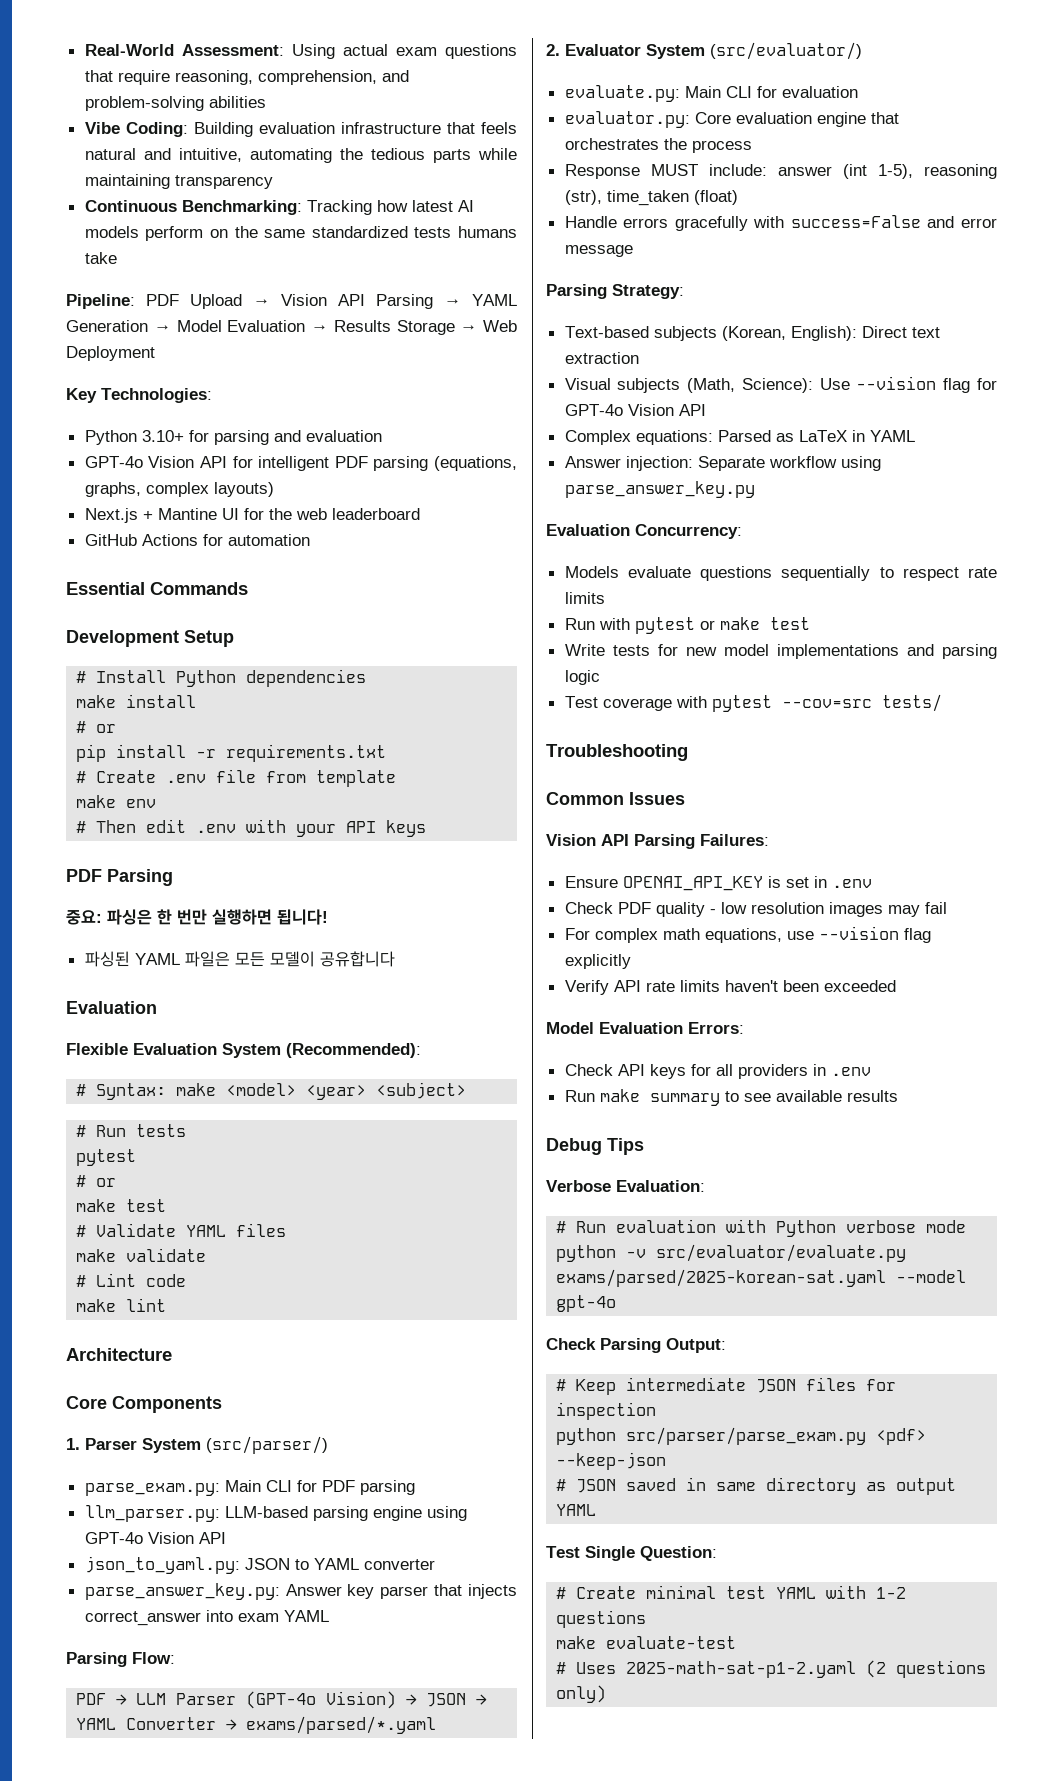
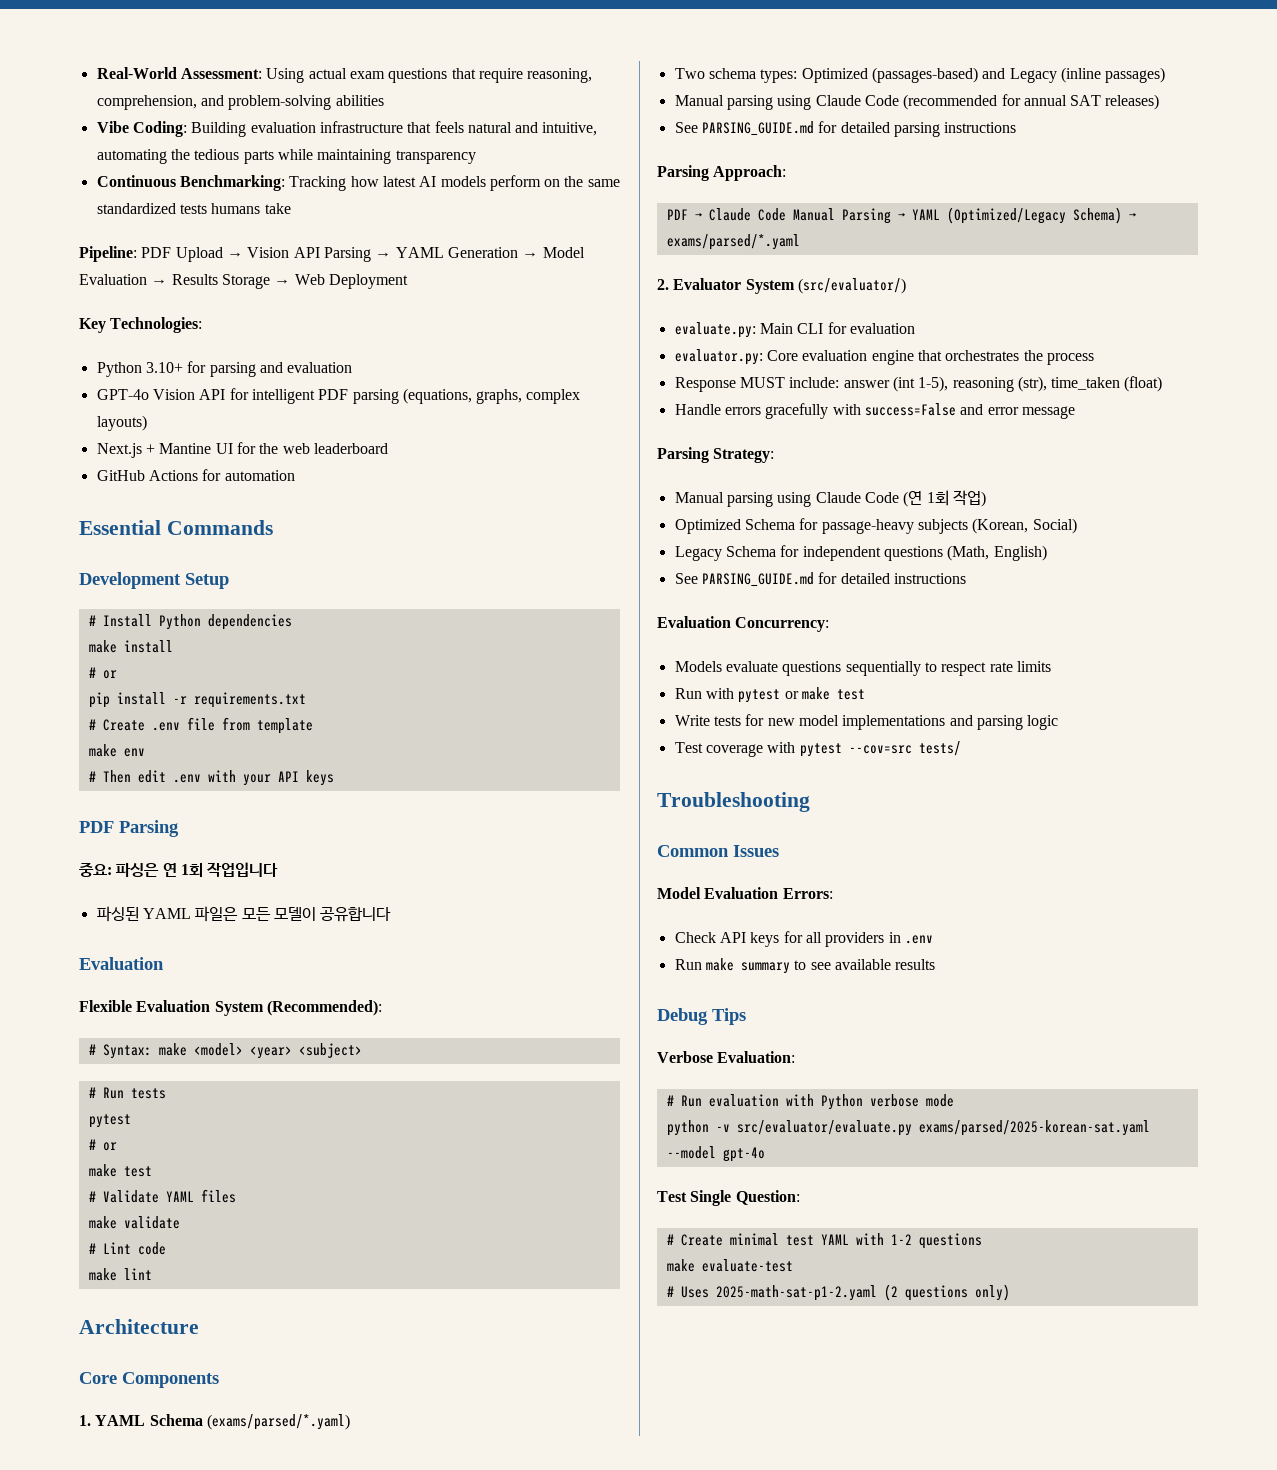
- 중요: 파싱은 한 번만 실행하면 됩니다!
+ 중요: 파싱은 연 1회 작업입니다
- 1. Parser System (src/parser/)
- parse_exam.py: Main CLI for PDF parsing
- llm_parser.py: LLM-based parsing engine using GPT-4o Vision API
- json_to_yaml.py: JSON to YAML converter
- parse_answer_key.py: Answer key parser that injects correct_answer into exam YAML
- Parsing Flow:
+ 1. YAML Schema (exams/parsed/*.yaml)
+ Two schema types: Optimized (passages-based) and Legacy (inline passages)
+ Manual parsing using Claude Code (recommended for annual SAT releases)
+ See PARSING_GUIDE.md for detailed parsing instructions
+ Parsing Approach:
- PDF → LLM Parser (GPT-4o Vision) → JSON → YAML Converter → exams/parsed/*.yaml
+ PDF → Claude Code Manual Parsing → YAML (Optimized/Legacy Schema) → exams/parsed/*.yaml
- Text-based subjects (Korean, English): Direct text extraction
- Visual subjects (Math, Science): Use --vision flag for GPT-4o Vision API
- Complex equations: Parsed as LaTeX in YAML
- Answer injection: Separate workflow using parse_answer_key.py
+ Manual parsing using Claude Code (연 1회 작업)
+ Optimized Schema for passage-heavy subjects (Korean, Social)
+ Legacy Schema for independent questions (Math, English)
+ See PARSING_GUIDE.md for detailed instructions
- Vision API Parsing Failures:
- Ensure OPENAI_API_KEY is set in .env
- Check PDF quality - low resolution images may fail
- For complex math equations, use --vision flag explicitly
- Verify API rate limits haven't been exceeded
- Check Parsing Output:
- # Keep intermediate JSON files for inspection
- python src/parser/parse_exam.py <pdf> --keep-json
- # JSON saved in same directory as output YAML

